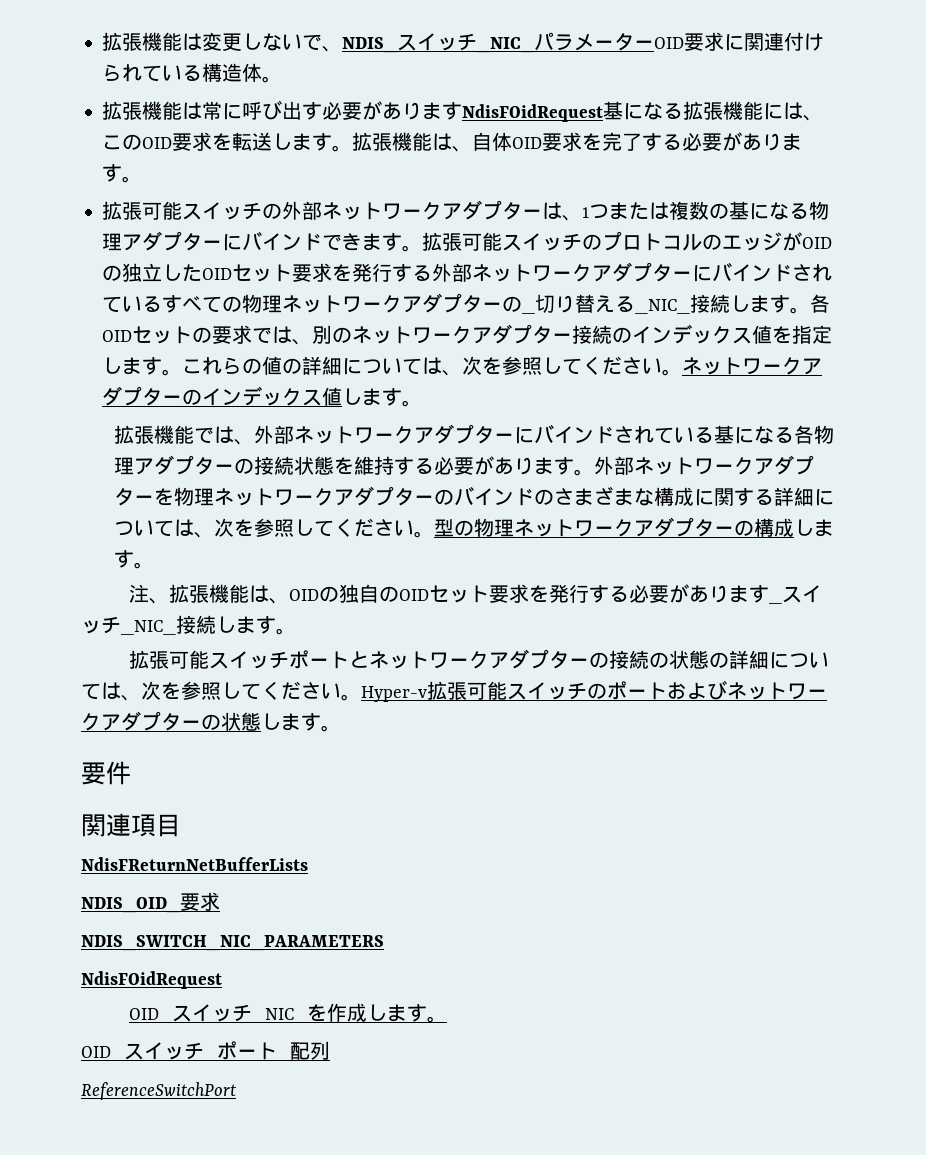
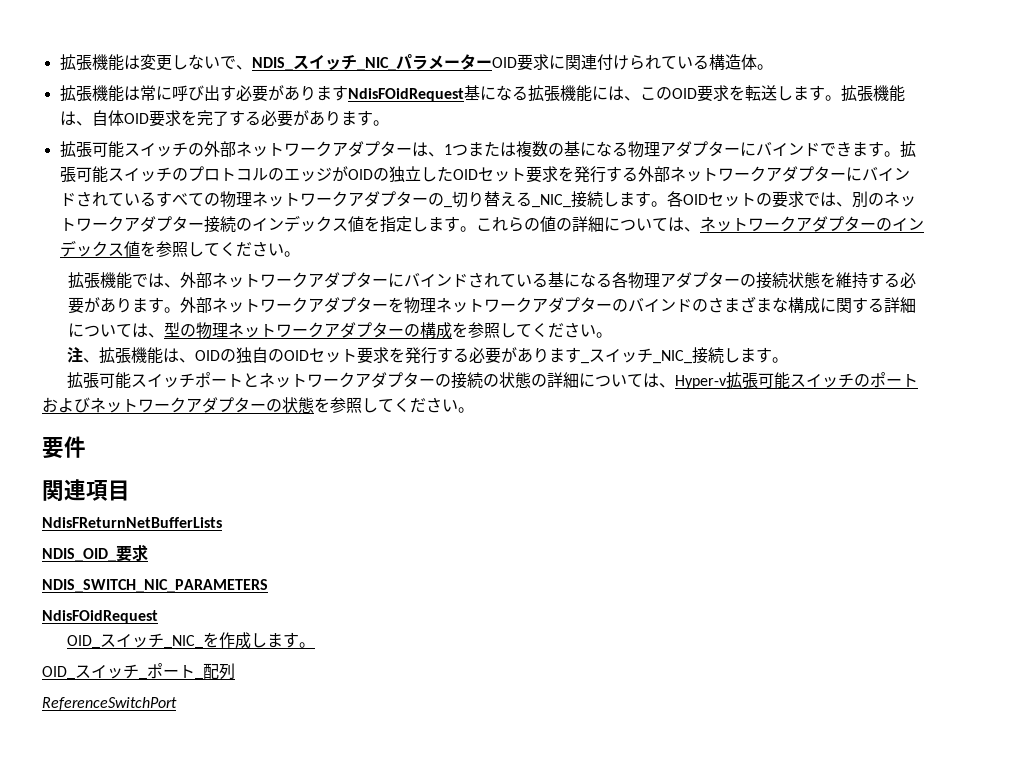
- これらの値の詳細については、次を参照してください。ネットワークアダプターのインデックス値します。
+ これらの値の詳細については、ネットワークアダプターのインデックス値を参照してください。
- 外部ネットワークアダプターを物理ネットワークアダプターのバインドのさまざまな構成に関する詳細については、次を参照してください。型の物理ネットワークアダプターの構成します。
+ 外部ネットワークアダプターを物理ネットワークアダプターのバインドのさまざまな構成に関する詳細については、型の物理ネットワークアダプターの構成を参照してください。
- 拡張可能スイッチポートとネットワークアダプターの接続の状態の詳細については、次を参照してください。Hyper-v拡張可能スイッチのポートおよびネットワークアダプターの状態します。
+ 拡張可能スイッチポートとネットワークアダプターの接続の状態の詳細については、Hyper-v拡張可能スイッチのポートおよびネットワークアダプターの状態を参照してください。

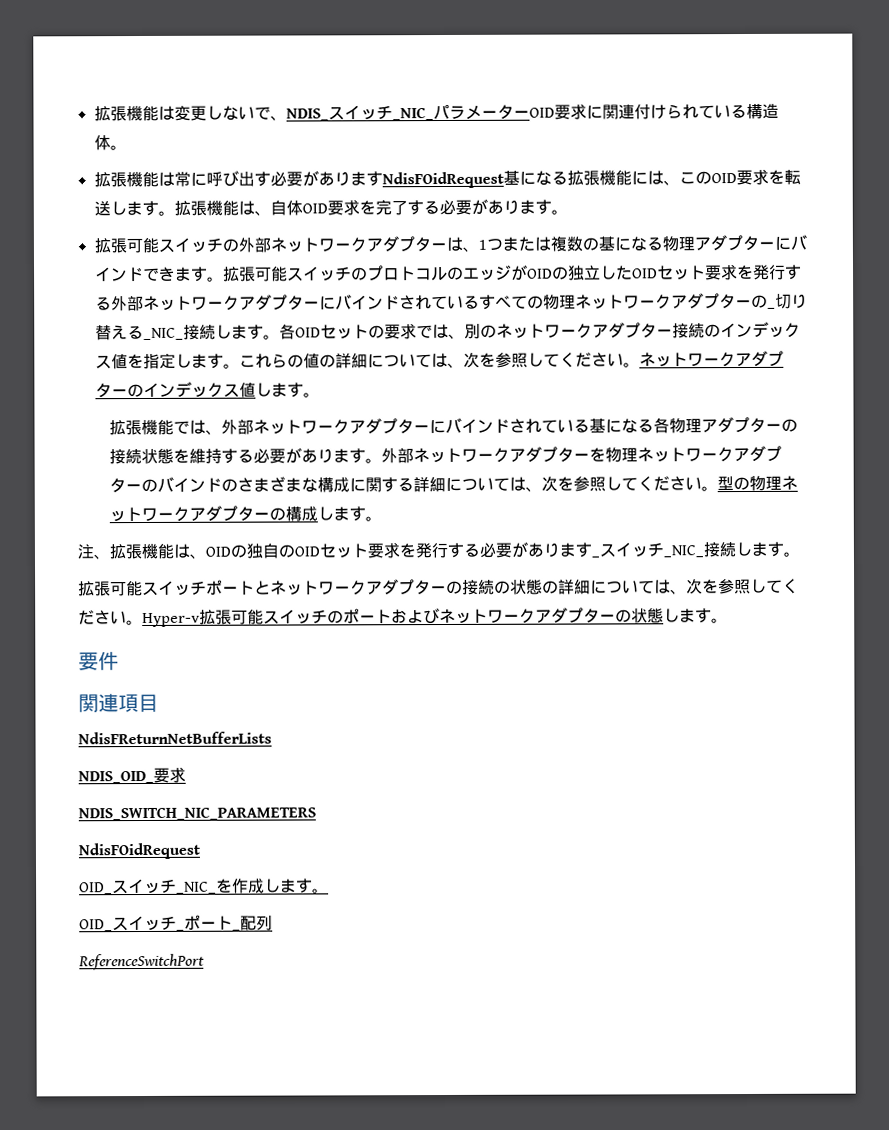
- これらの値の詳細については、ネットワークアダプターのインデックス値を参照してください。
+ これらの値の詳細については、次を参照してください。ネットワークアダプターのインデックス値します。
- 外部ネットワークアダプターを物理ネットワークアダプターのバインドのさまざまな構成に関する詳細については、型の物理ネットワークアダプターの構成を参照してください。
+ 外部ネットワークアダプターを物理ネットワークアダプターのバインドのさまざまな構成に関する詳細については、次を参照してください。型の物理ネットワークアダプターの構成します。
- 拡張可能スイッチポートとネットワークアダプターの接続の状態の詳細については、Hyper-v拡張可能スイッチのポートおよびネットワークアダプターの状態を参照してください。
+ 拡張可能スイッチポートとネットワークアダプターの接続の状態の詳細については、次を参照してください。Hyper-v拡張可能スイッチのポートおよびネットワークアダプターの状態します。

